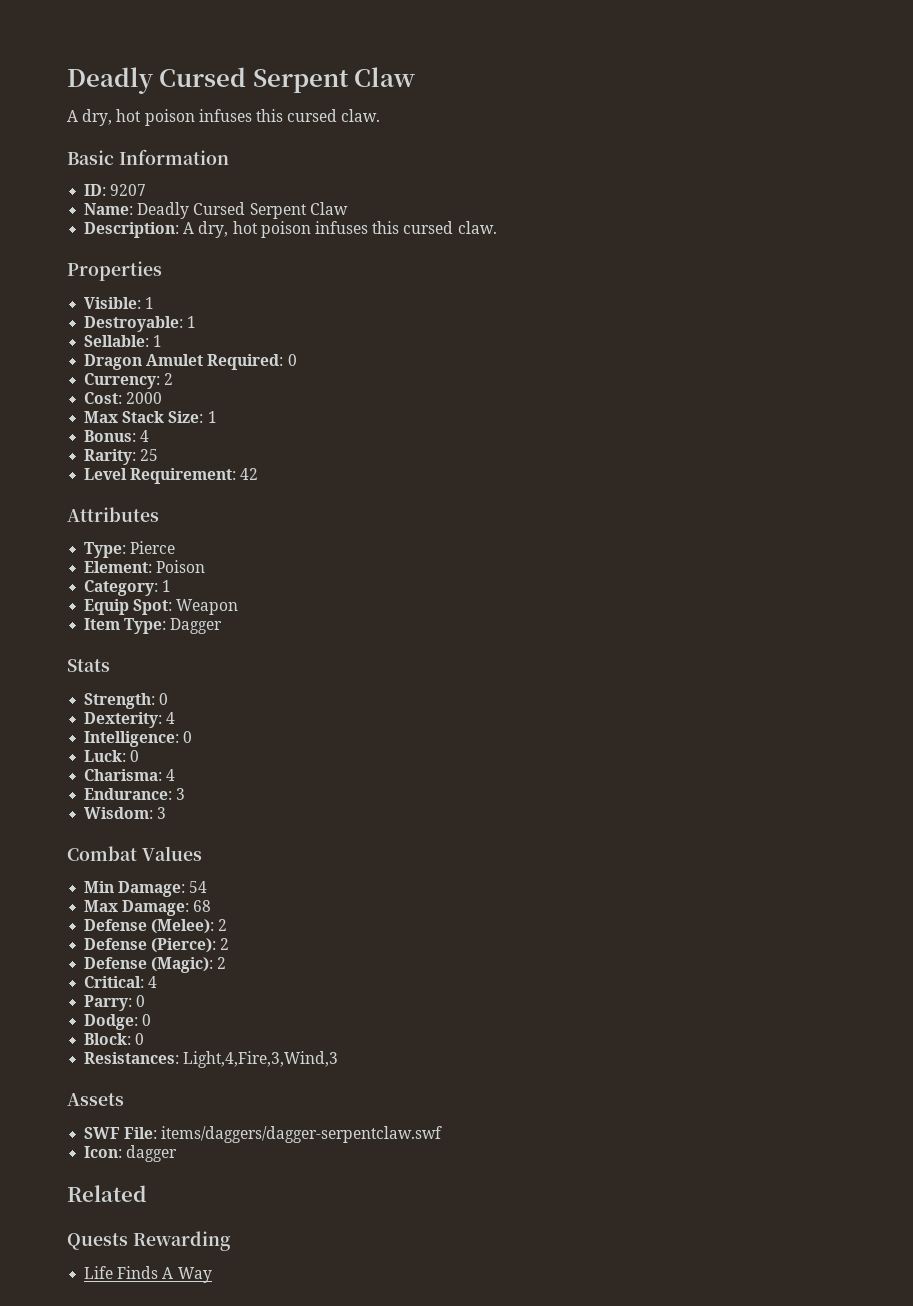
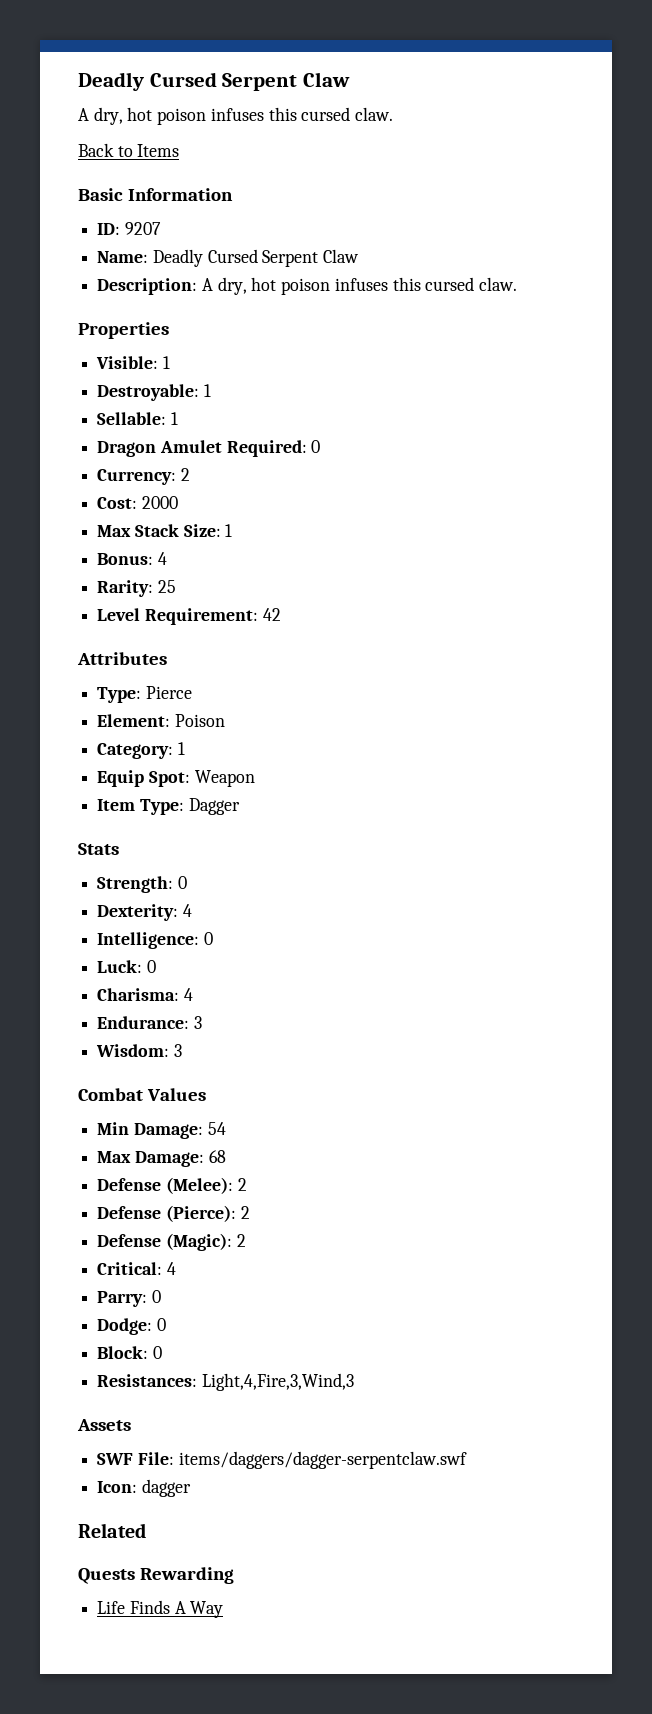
+ Back to Items

